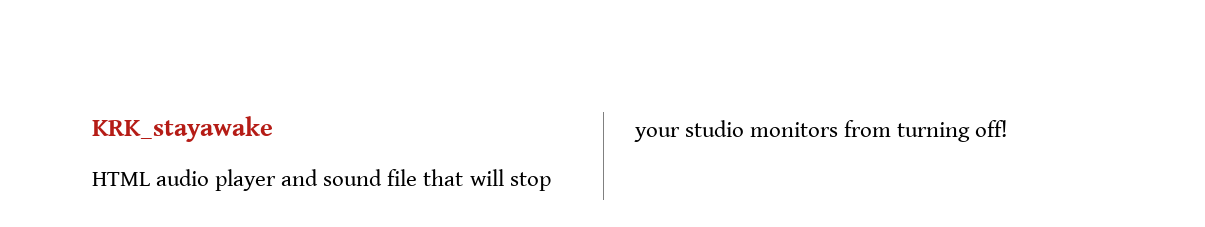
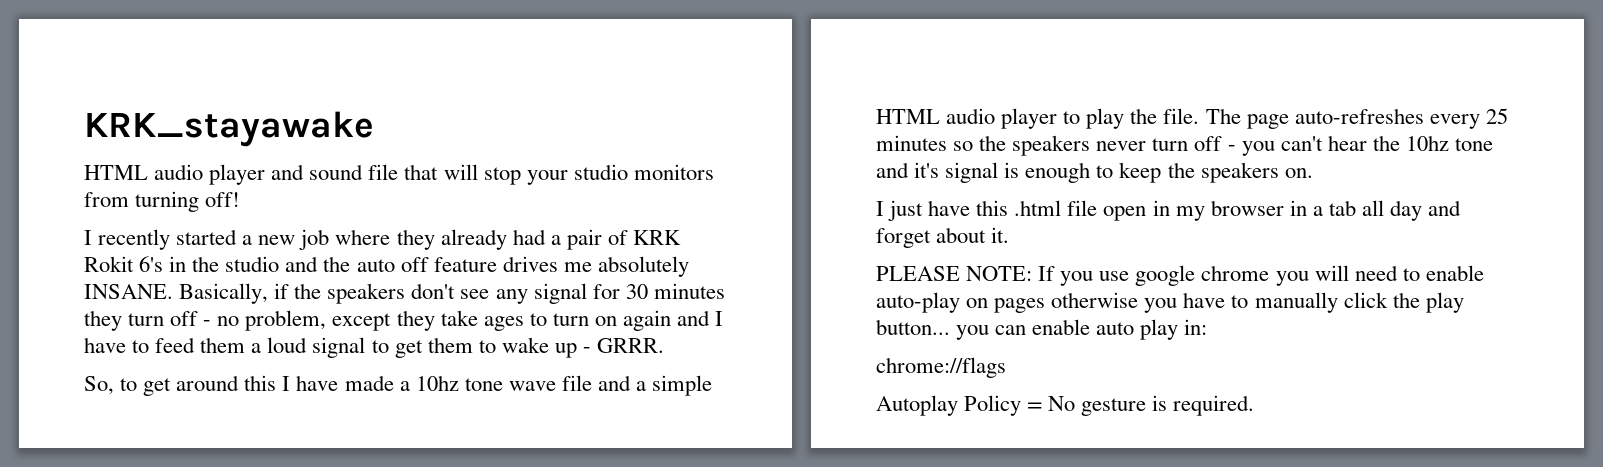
+ I recently started a new job where they already had a pair of KRK Rokit 6's in the studio and the auto off feature drives me absolutely INSANE. Basically, if the speakers don't see any signal for 30 minutes they turn off - no problem, except they take ages to turn on again and I have to feed them a loud signal to get them to wake up - GRRR.
+ So, to get around this I have made a 10hz tone wave file and a simple HTML audio player to play the file. The page auto-refreshes every 25 minutes so the speakers never turn off - you can't hear the 10hz tone and it's signal is enough to keep the speakers on.
+ I just have this .html file open in my browser in a tab all day and forget about it.
+ PLEASE NOTE: If you use google chrome you will need to enable auto-play on pages otherwise you have to manually click the play button... you can enable auto play in:
+ chrome://flags
+ Autoplay Policy = No gesture is required.

